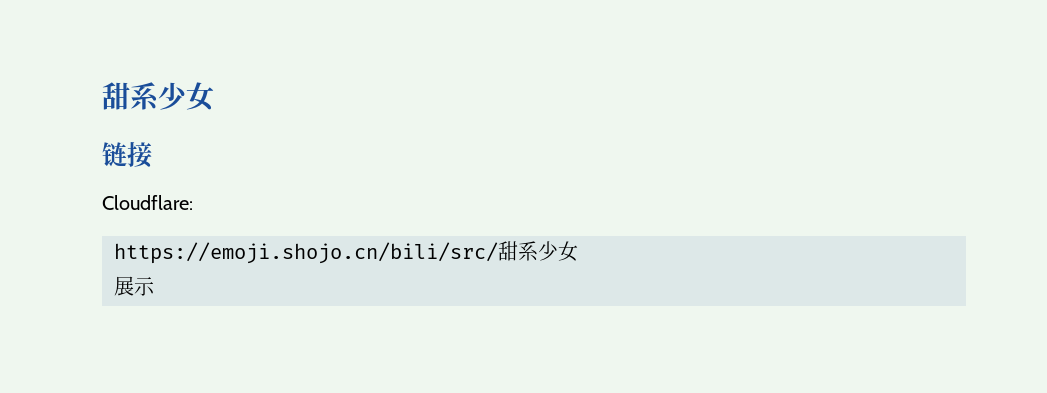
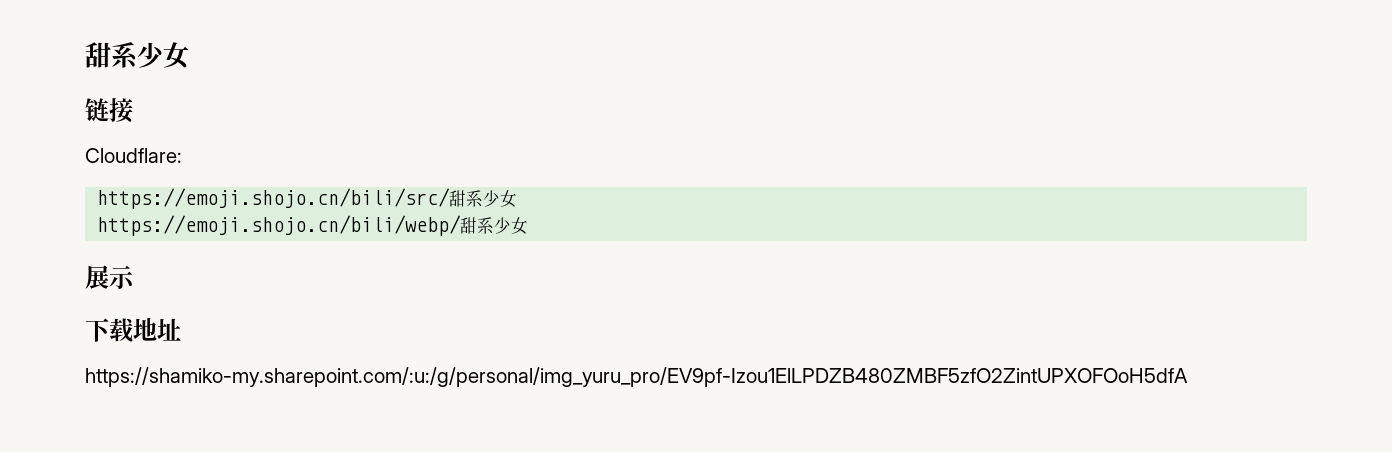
+ https://emoji.shojo.cn/bili/webp/甜系少女
  展示
+ 下载地址
+ https://shamiko-my.sharepoint.com/:u:/g/personal/img_yuru_pro/EV9pf-Izou1ElLPDZB480ZMBF5zfO2ZintUPXOFOoH5dfA

